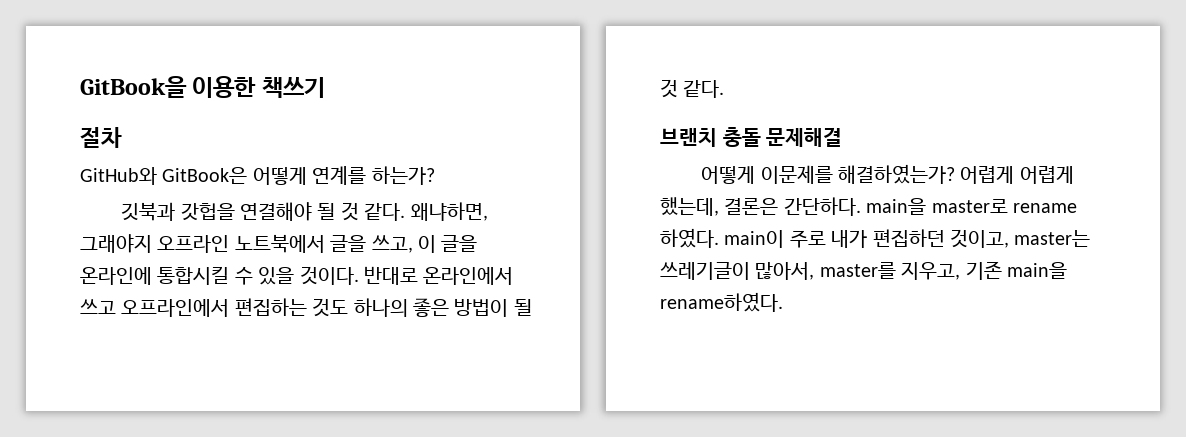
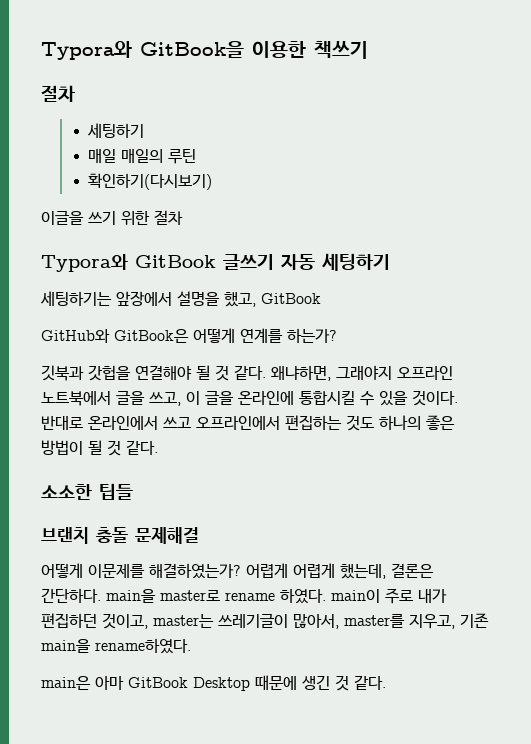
- GitBook을 이용한 책쓰기
+ Typora와 GitBook을 이용한 책쓰기
  절차
+ 세팅하기
+ 매일 매일의 루틴
+ 확인하기(다시보기)
+ 이글을 쓰기 위한 절차
+ Typora와 GitBook 글쓰기 자동 세팅하기
+ 세팅하기는 앞장에서 설명을 했고, GitBook
+ 소소한 팁들
+ main은 아마 GitBook Desktop 때문에 생긴 것 같다.

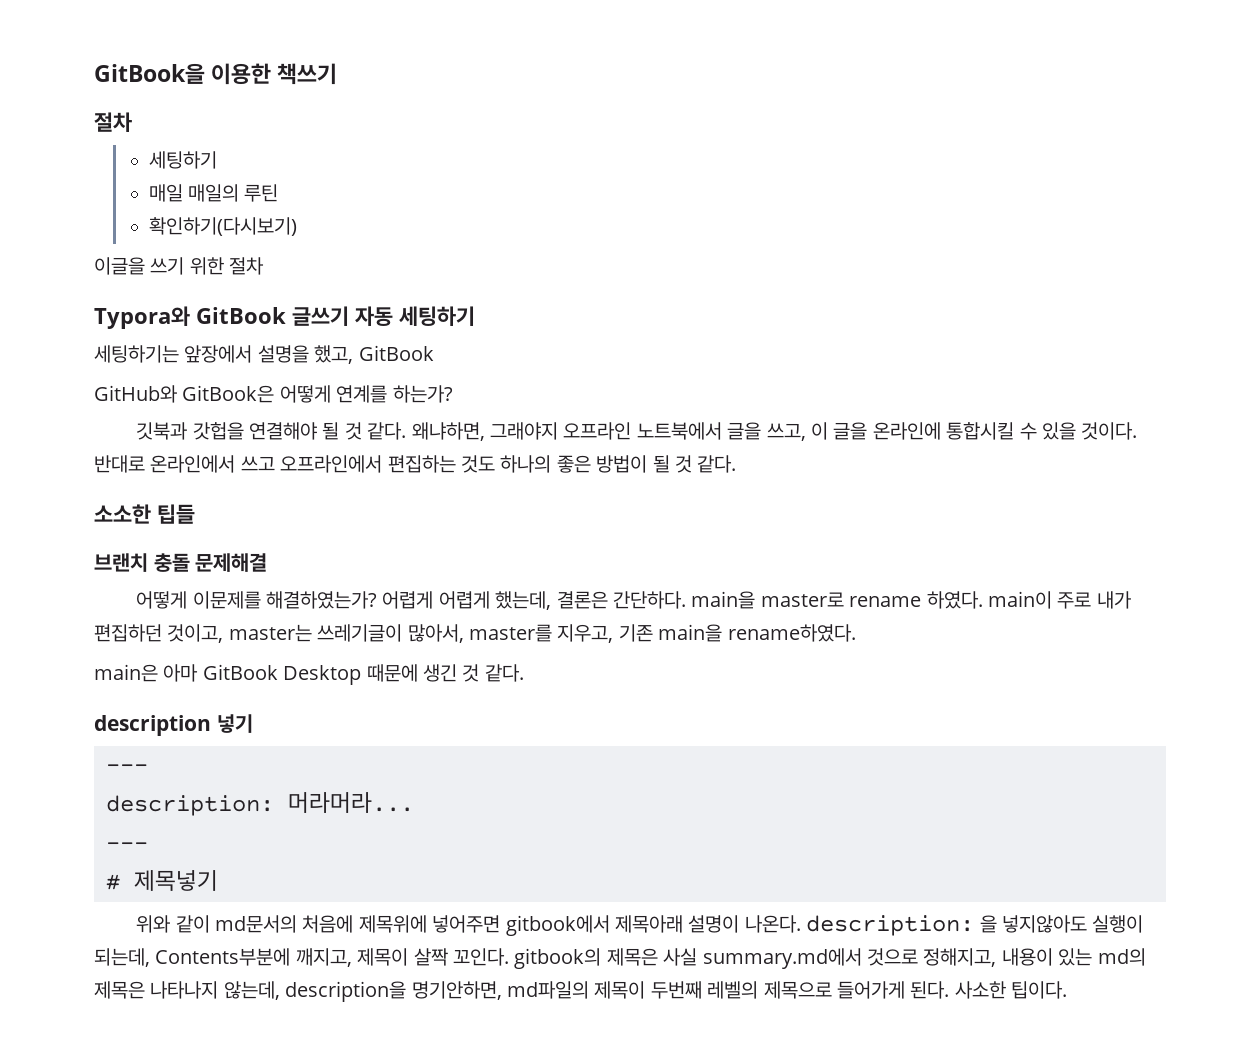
- Typora와 GitBook을 이용한 책쓰기
+ GitBook을 이용한 책쓰기
+ description 넣기
+ ---
+ description: 머라머라...
+ ---
+ # 제목넣기
+ 위와 같이 md문서의 처음에 제목위에 넣어주면 gitbook에서 제목아래 설명이 나온다. description: 을 넣지않아도 실행이 되는데, Contents부분에 깨지고, 제목이 살짝 꼬인다. gitbook의 제목은 사실 summary.md에서 것으로 정해지고, 내용이 있는 md의 제목은 나타나지 않는데, description을 명기안하면, md파일의 제목이 두번째 레벨의 제목으로 들어가게 된다. 사소한 팁이다.

